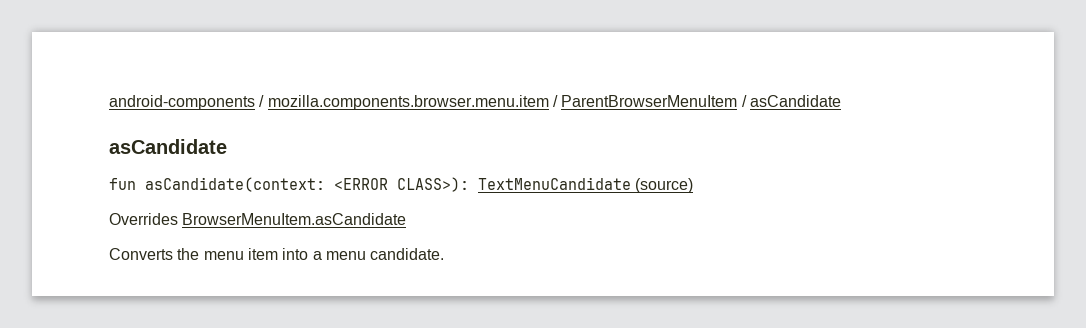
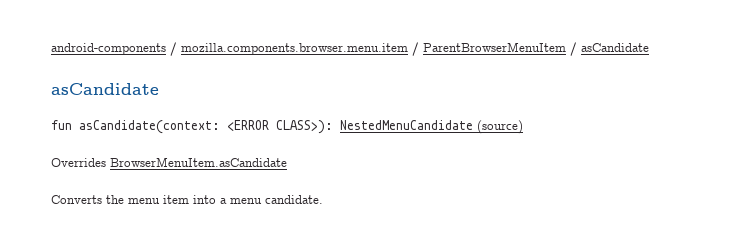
- fun asCandidate(context: <ERROR CLASS>): TextMenuCandidate (source)
+ fun asCandidate(context: <ERROR CLASS>): NestedMenuCandidate (source)

